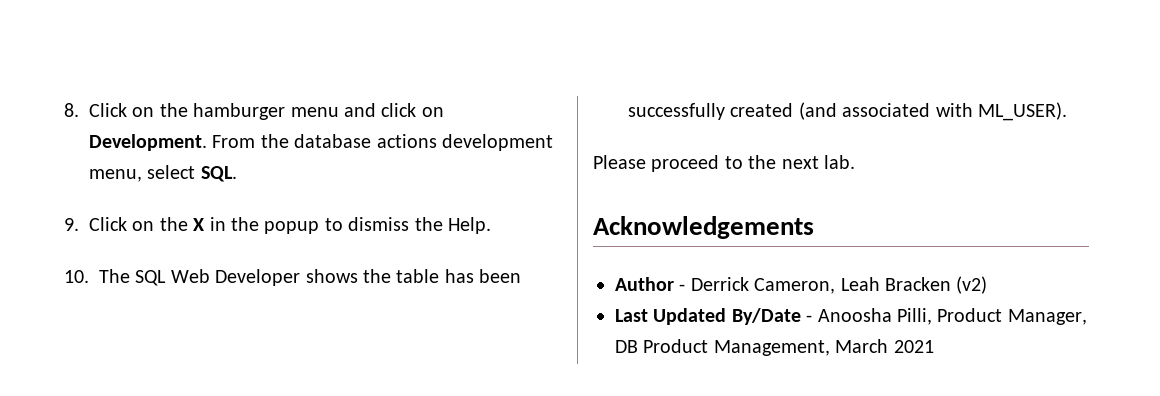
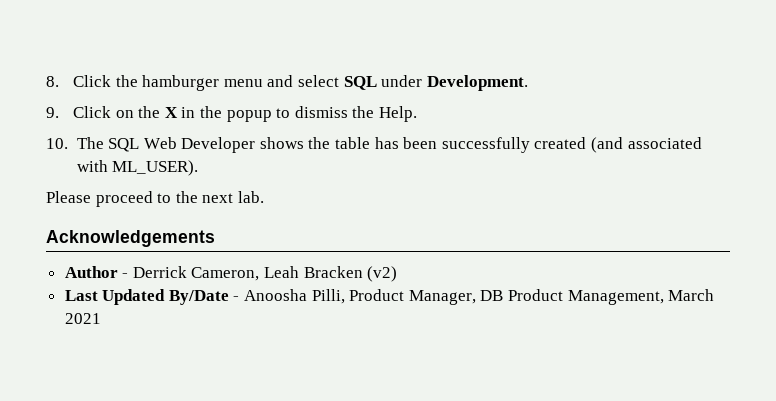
- 8. Click on the hamburger menu and click on Development. From the database actions development menu, select SQL.
+ 8. Click the hamburger menu and select SQL under Development.

